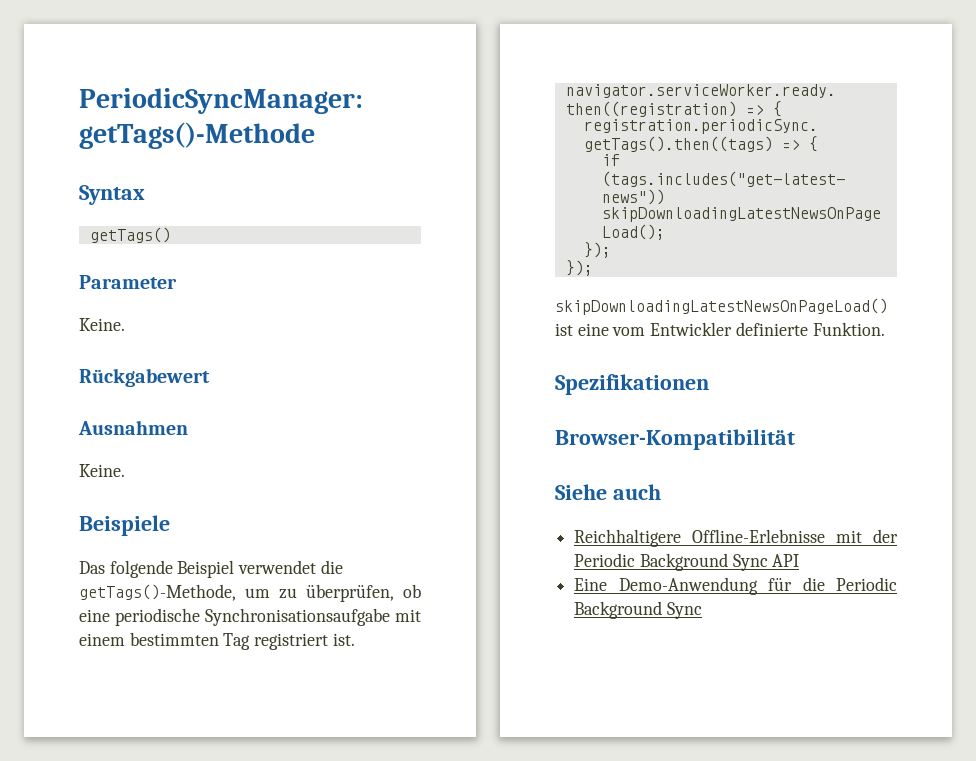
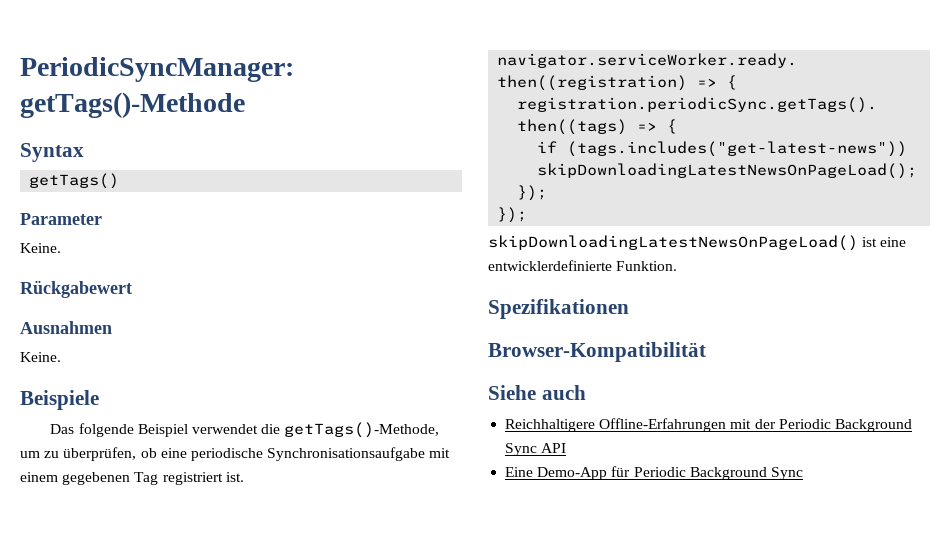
- Das folgende Beispiel verwendet die getTags()-Methode, um zu überprüfen, ob eine periodische Synchronisationsaufgabe mit einem bestimmten Tag registriert ist.
+ Das folgende Beispiel verwendet die getTags()-Methode, um zu überprüfen, ob eine periodische Synchronisationsaufgabe mit einem gegebenen Tag registriert ist.
- skipDownloadingLatestNewsOnPageLoad() ist eine vom Entwickler definierte Funktion.
+ skipDownloadingLatestNewsOnPageLoad() ist eine entwicklerdefinierte Funktion.
- Reichhaltigere Offline-Erlebnisse mit der Periodic Background Sync API
+ Reichhaltigere Offline-Erfahrungen mit der Periodic Background Sync API
- Eine Demo-Anwendung für die Periodic Background Sync
+ Eine Demo-App für Periodic Background Sync

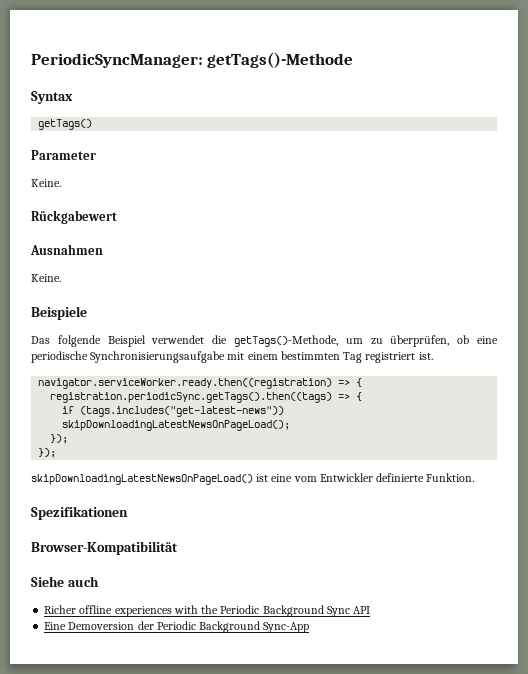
- Das folgende Beispiel verwendet die getTags()-Methode, um zu überprüfen, ob eine periodische Synchronisationsaufgabe mit einem gegebenen Tag registriert ist.
+ Das folgende Beispiel verwendet die getTags()-Methode, um zu überprüfen, ob eine periodische Synchronisierungsaufgabe mit einem bestimmten Tag registriert ist.
- skipDownloadingLatestNewsOnPageLoad() ist eine entwicklerdefinierte Funktion.
+ skipDownloadingLatestNewsOnPageLoad() ist eine vom Entwickler definierte Funktion.
- Reichhaltigere Offline-Erfahrungen mit der Periodic Background Sync API
+ Richer offline experiences with the Periodic Background Sync API
- Eine Demo-App für Periodic Background Sync
+ Eine Demoversion der Periodic Background Sync-App

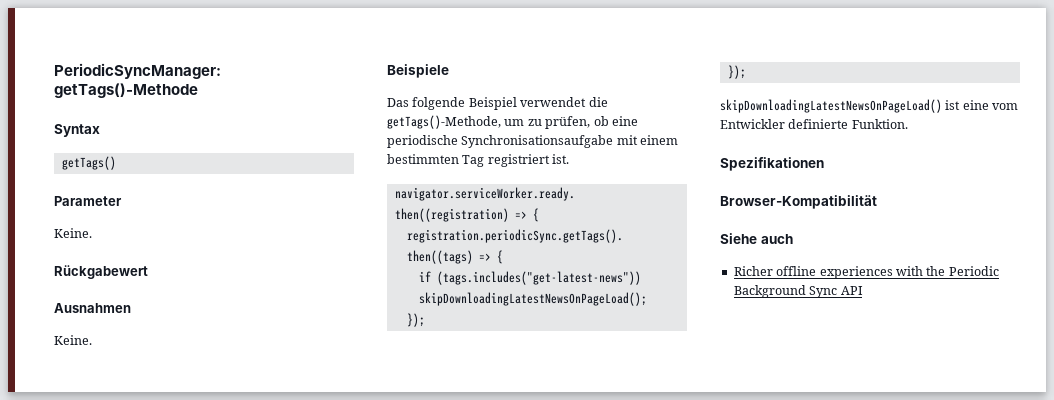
- Das folgende Beispiel verwendet die getTags()-Methode, um zu überprüfen, ob eine periodische Synchronisierungsaufgabe mit einem bestimmten Tag registriert ist.
+ Das folgende Beispiel verwendet die getTags()-Methode, um zu prüfen, ob eine periodische Synchronisationsaufgabe mit einem bestimmten Tag registriert ist.
- Eine Demoversion der Periodic Background Sync-App

